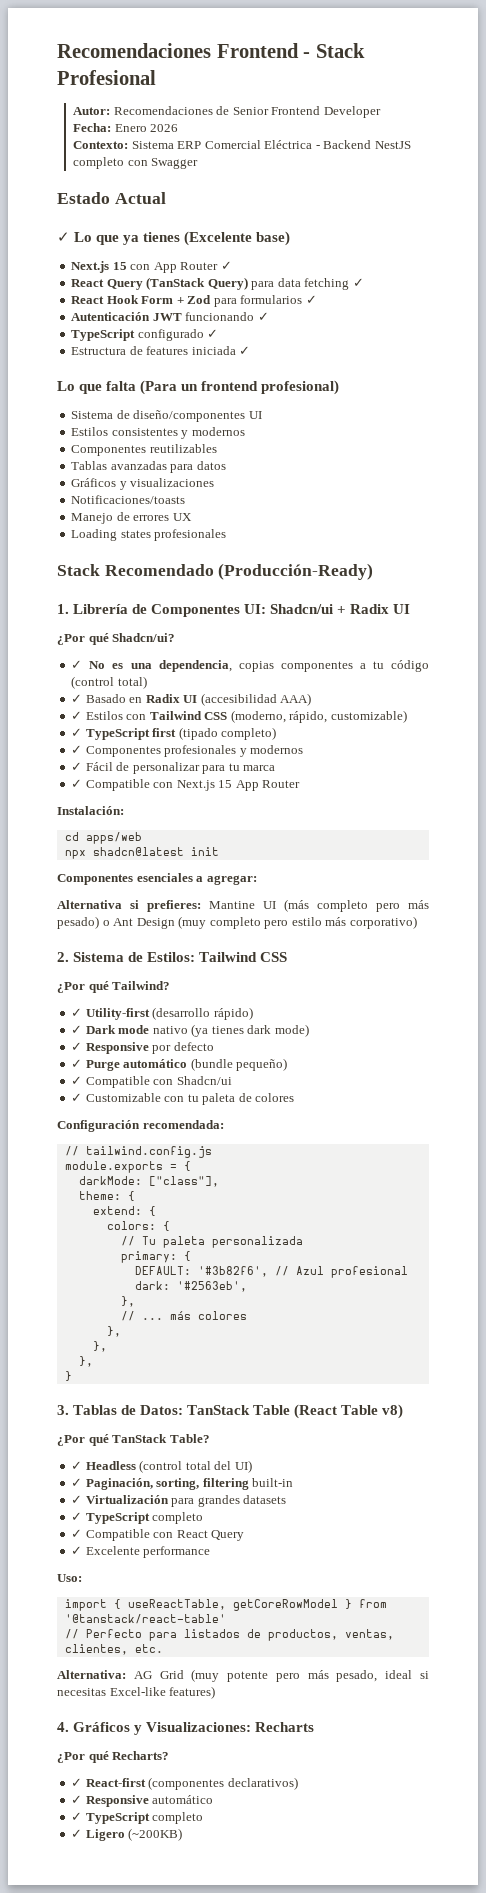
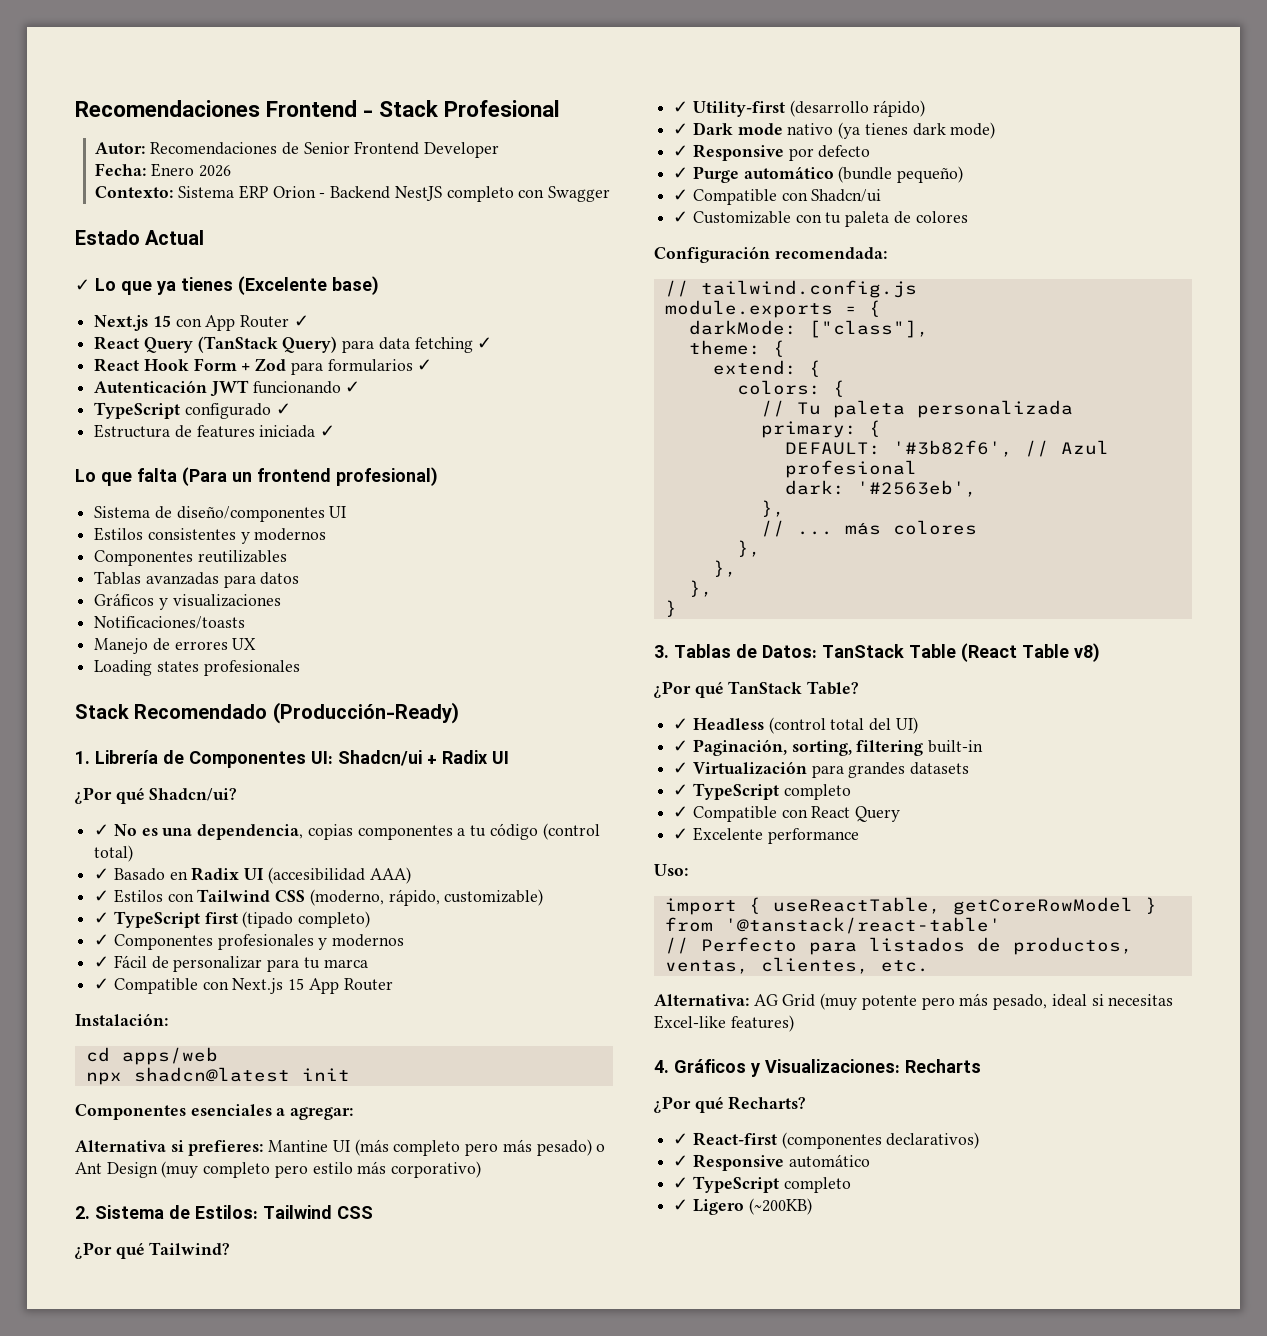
- Contexto: Sistema ERP Comercial Eléctrica - Backend NestJS completo con Swagger
+ Contexto: Sistema ERP Orion - Backend NestJS completo con Swagger

